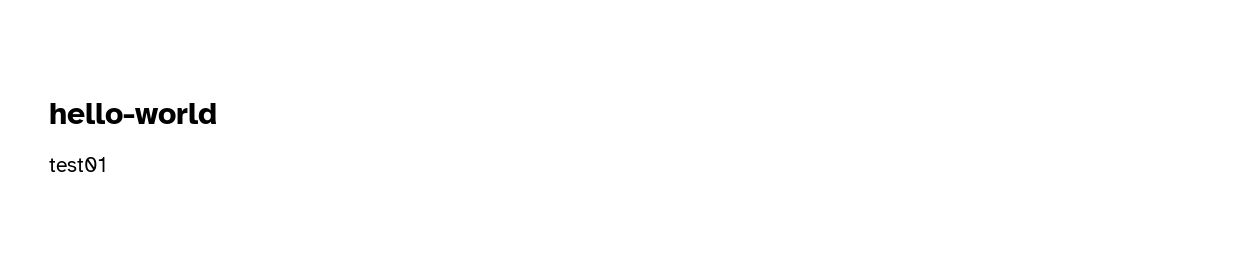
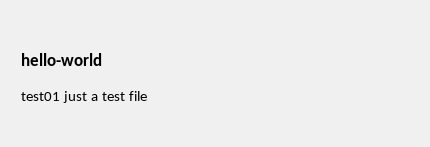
- test01
+ test01 just a test file

